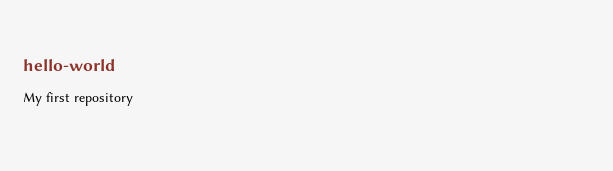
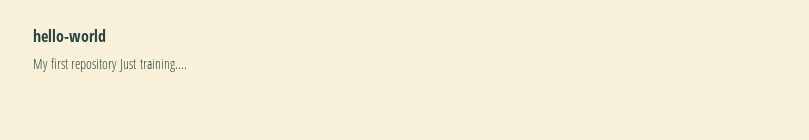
- My first repository
+ My first repository Just training....

